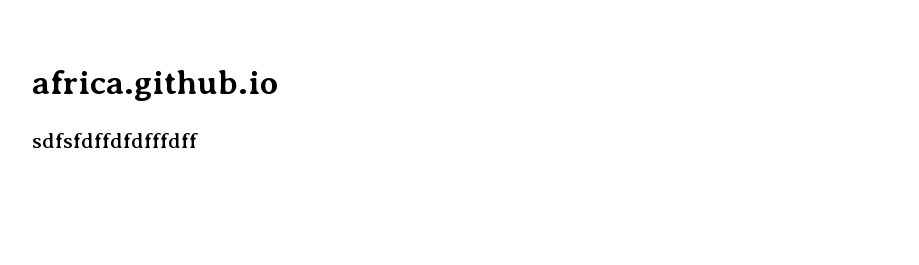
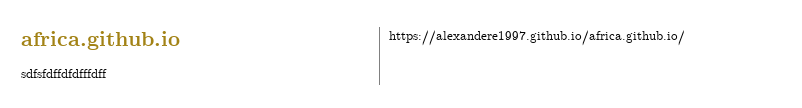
- sdfsfdffdfdfffdff
+ sdfsfdffdfdfffdff https://alexandere1997.github.io/africa.github.io/

